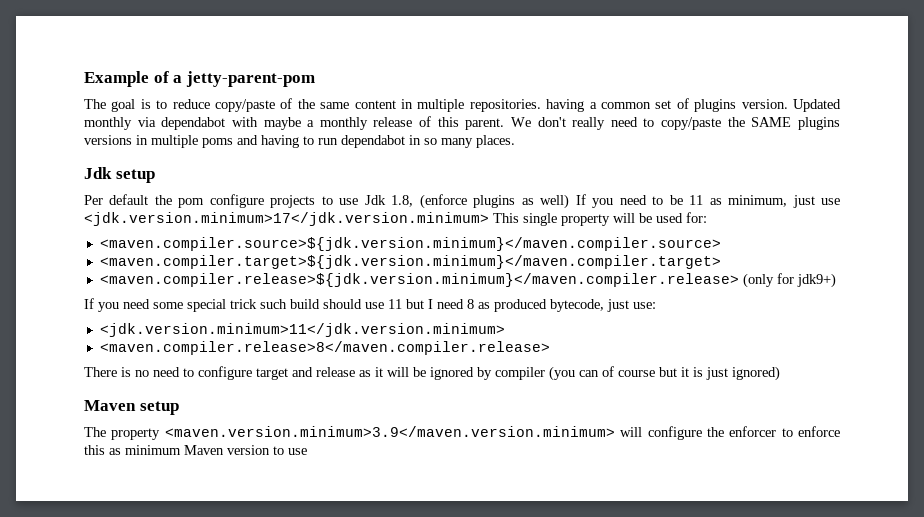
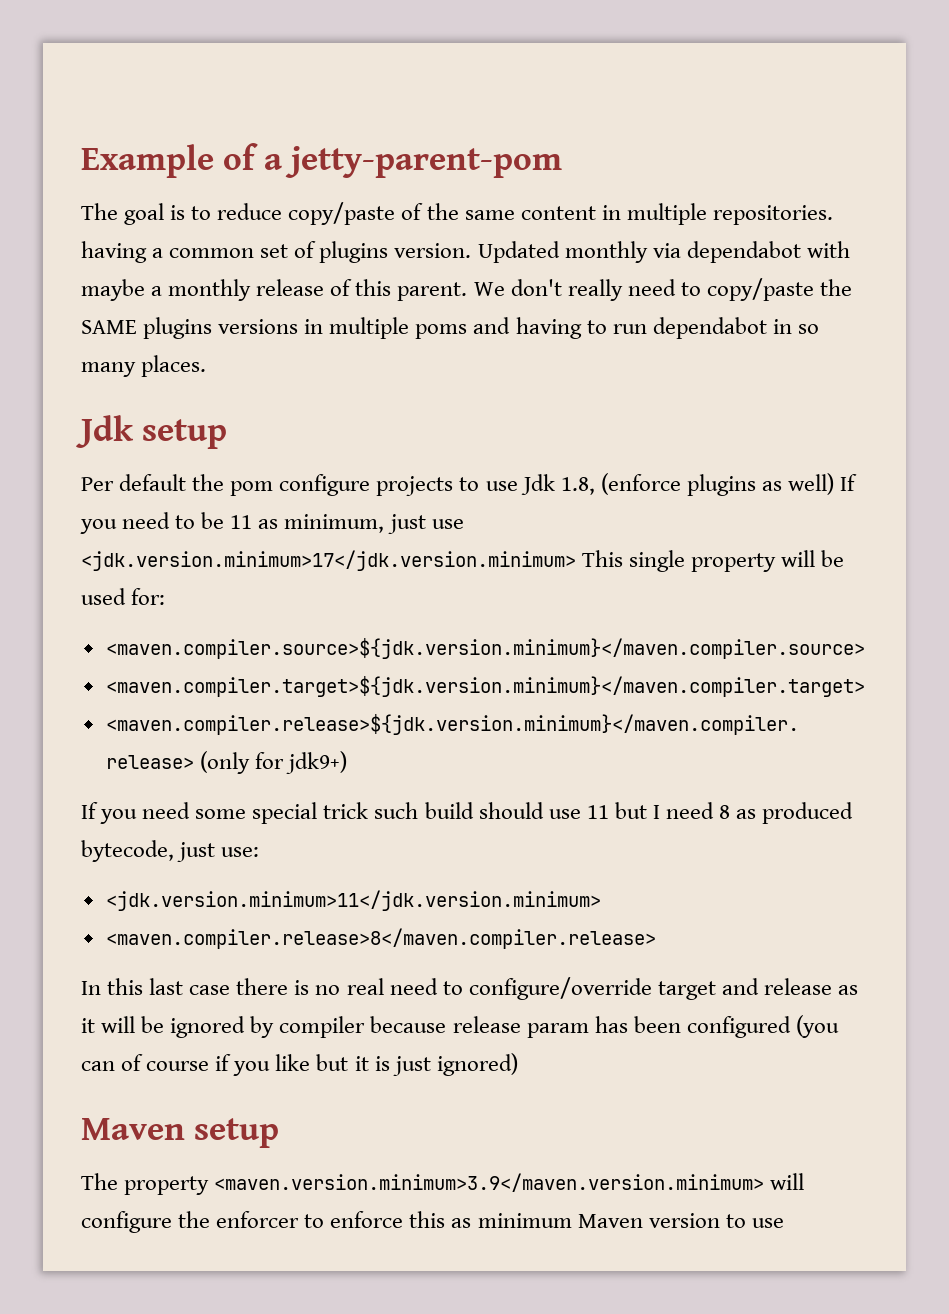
- There is no need to configure target and release as it will be ignored by compiler (you can of course but it is just ignored)
+ In this last case there is no real need to configure/override target and release as it will be ignored by compiler because release param has been configured (you can of course if you like but it is just ignored)

